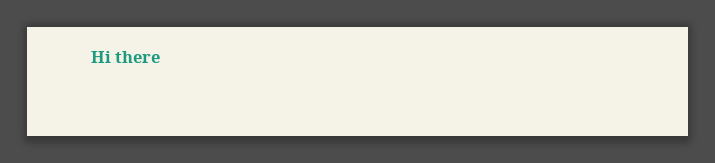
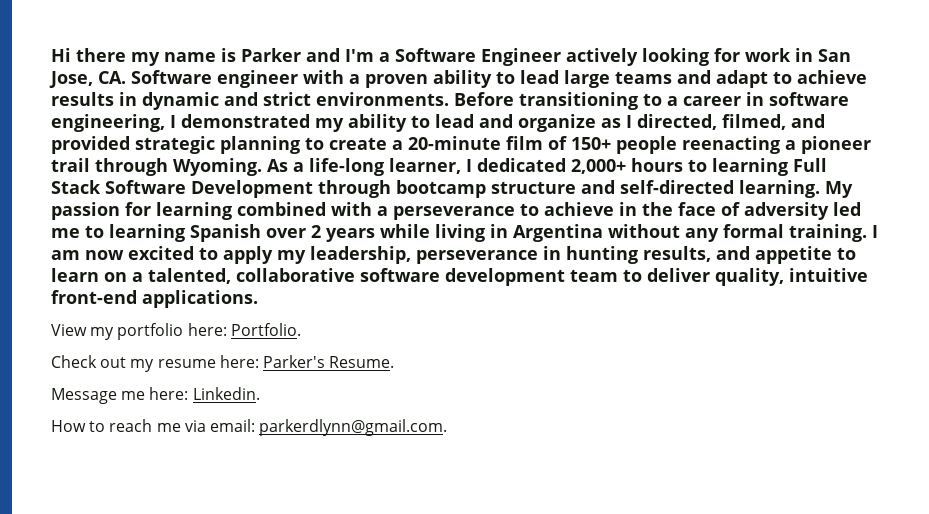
- Hi there
+ Hi there my name is Parker and I'm a Software Engineer actively looking for work in San Jose, CA. Software engineer with a proven ability to lead large teams and adapt to achieve results in dynamic and strict environments. Before transitioning to a career in software engineering, I demonstrated my ability to lead and organize as I directed, filmed, and provided strategic planning to create a 20-minute film of 150+ people reenacting a pioneer trail through Wyoming. As a life-long learner, I dedicated 2,000+ hours to learning Full Stack Software Development through bootcamp structure and self-directed learning. My passion for learning combined with a perseverance to achieve in the face of adversity led me to learning Spanish over 2 years while living in Argentina without any formal training. I am now excited to apply my leadership, perseverance in hunting results, and appetite to learn on a talented, collaborative software development team to deliver quality, intuitive front-end applications.
+ View my portfolio here: Portfolio.
+ Check out my resume here: Parker's Resume.
+ Message me here: Linkedin.
+ How to reach me via email: parkerdlynn@gmail.com.

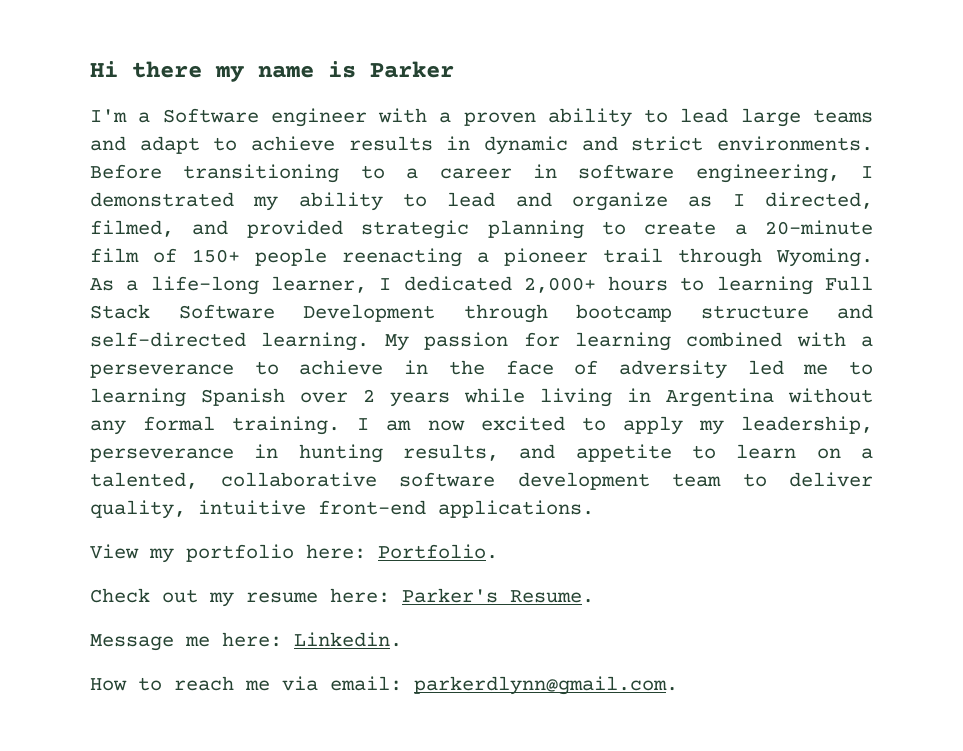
- Hi there my name is Parker and I'm a Software Engineer actively looking for work in San Jose, CA. Software engineer with a proven ability to lead large teams and adapt to achieve results in dynamic and strict environments.
+ Hi there my name is Parker
+ I'm a Software engineer with a proven ability to lead large teams and adapt to achieve results in dynamic and strict environments.

